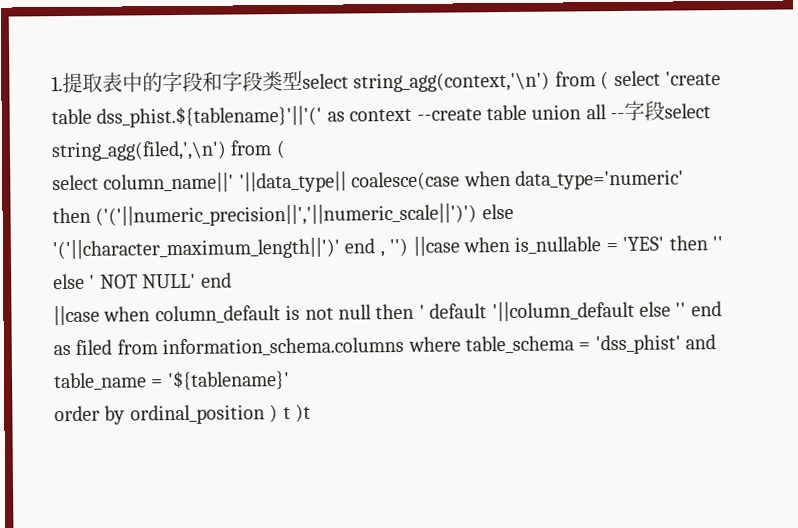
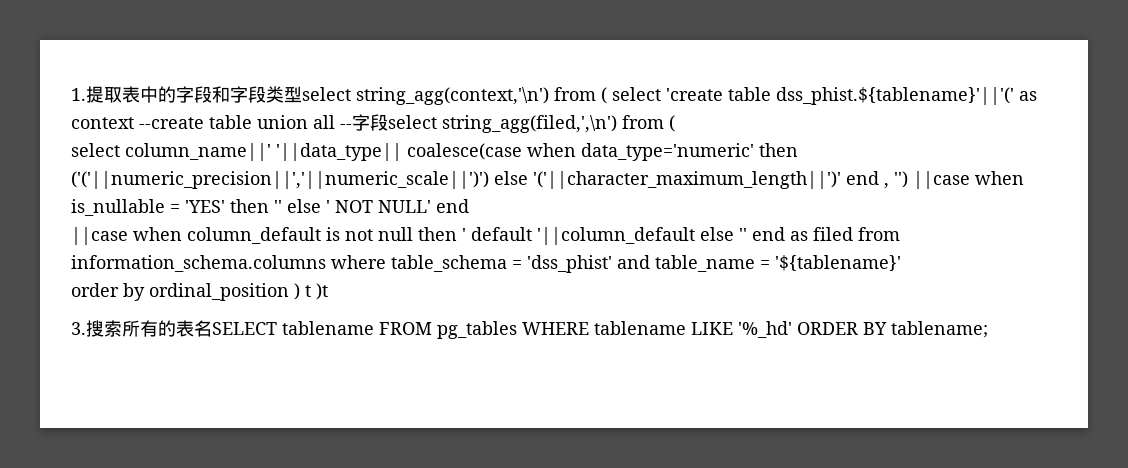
+ 3.搜索所有的表名SELECT tablename FROM pg_tables WHERE tablename LIKE '%_hd' ORDER BY tablename;

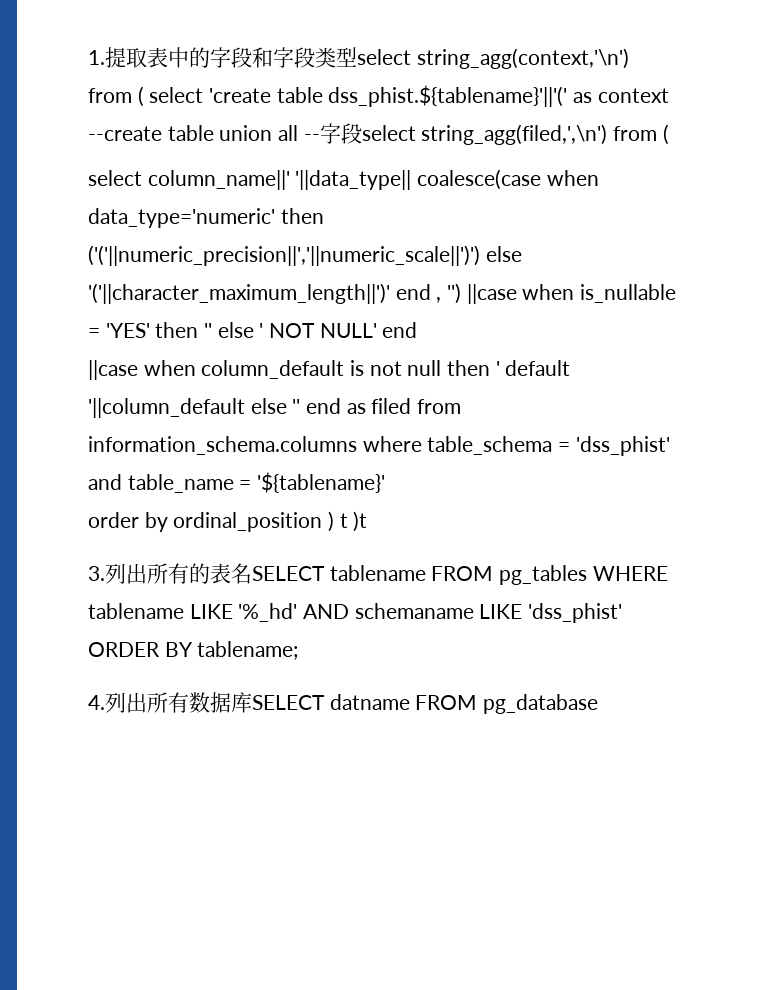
- 3.搜索所有的表名SELECT tablename FROM pg_tables WHERE tablename LIKE '%_hd' ORDER BY tablename;
+ 3.列出所有的表名SELECT tablename FROM pg_tables WHERE tablename LIKE '%_hd' AND schemaname LIKE 'dss_phist' ORDER BY tablename;
+ 4.列出所有数据库SELECT datname FROM pg_database

